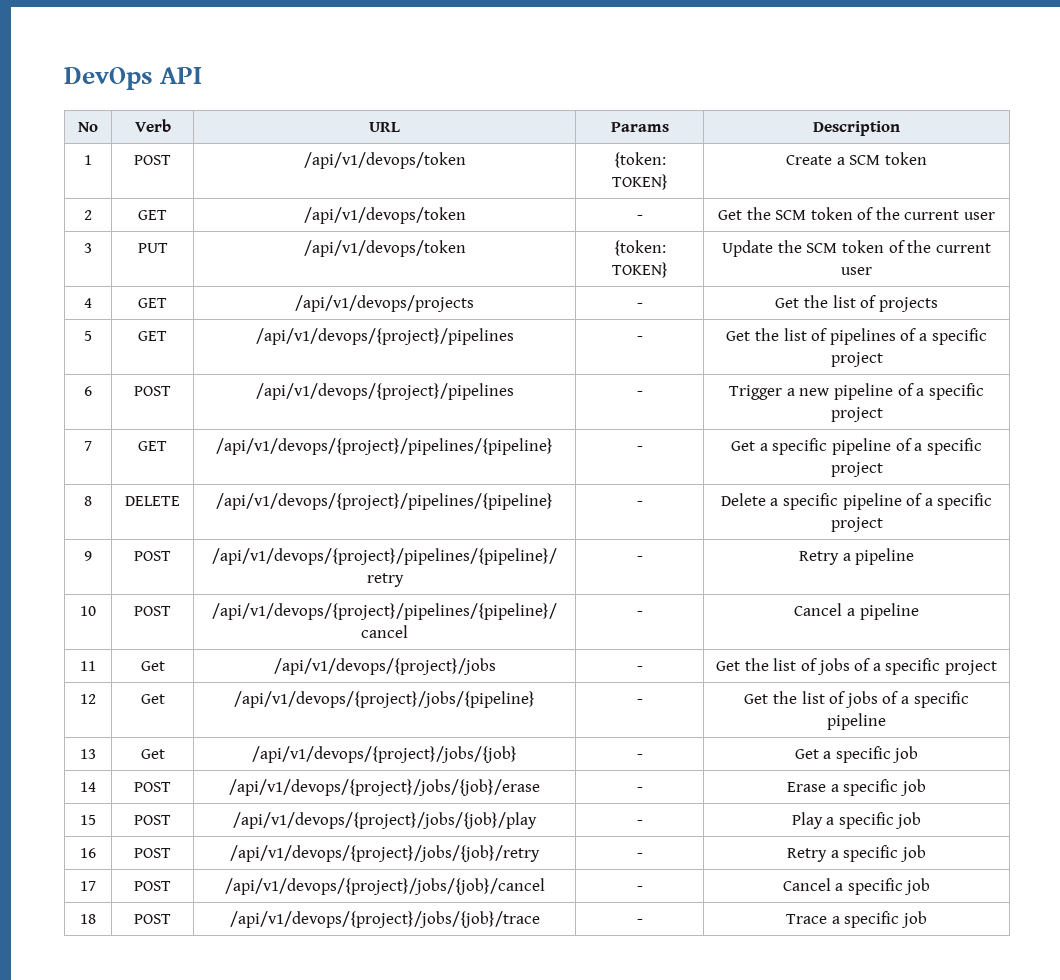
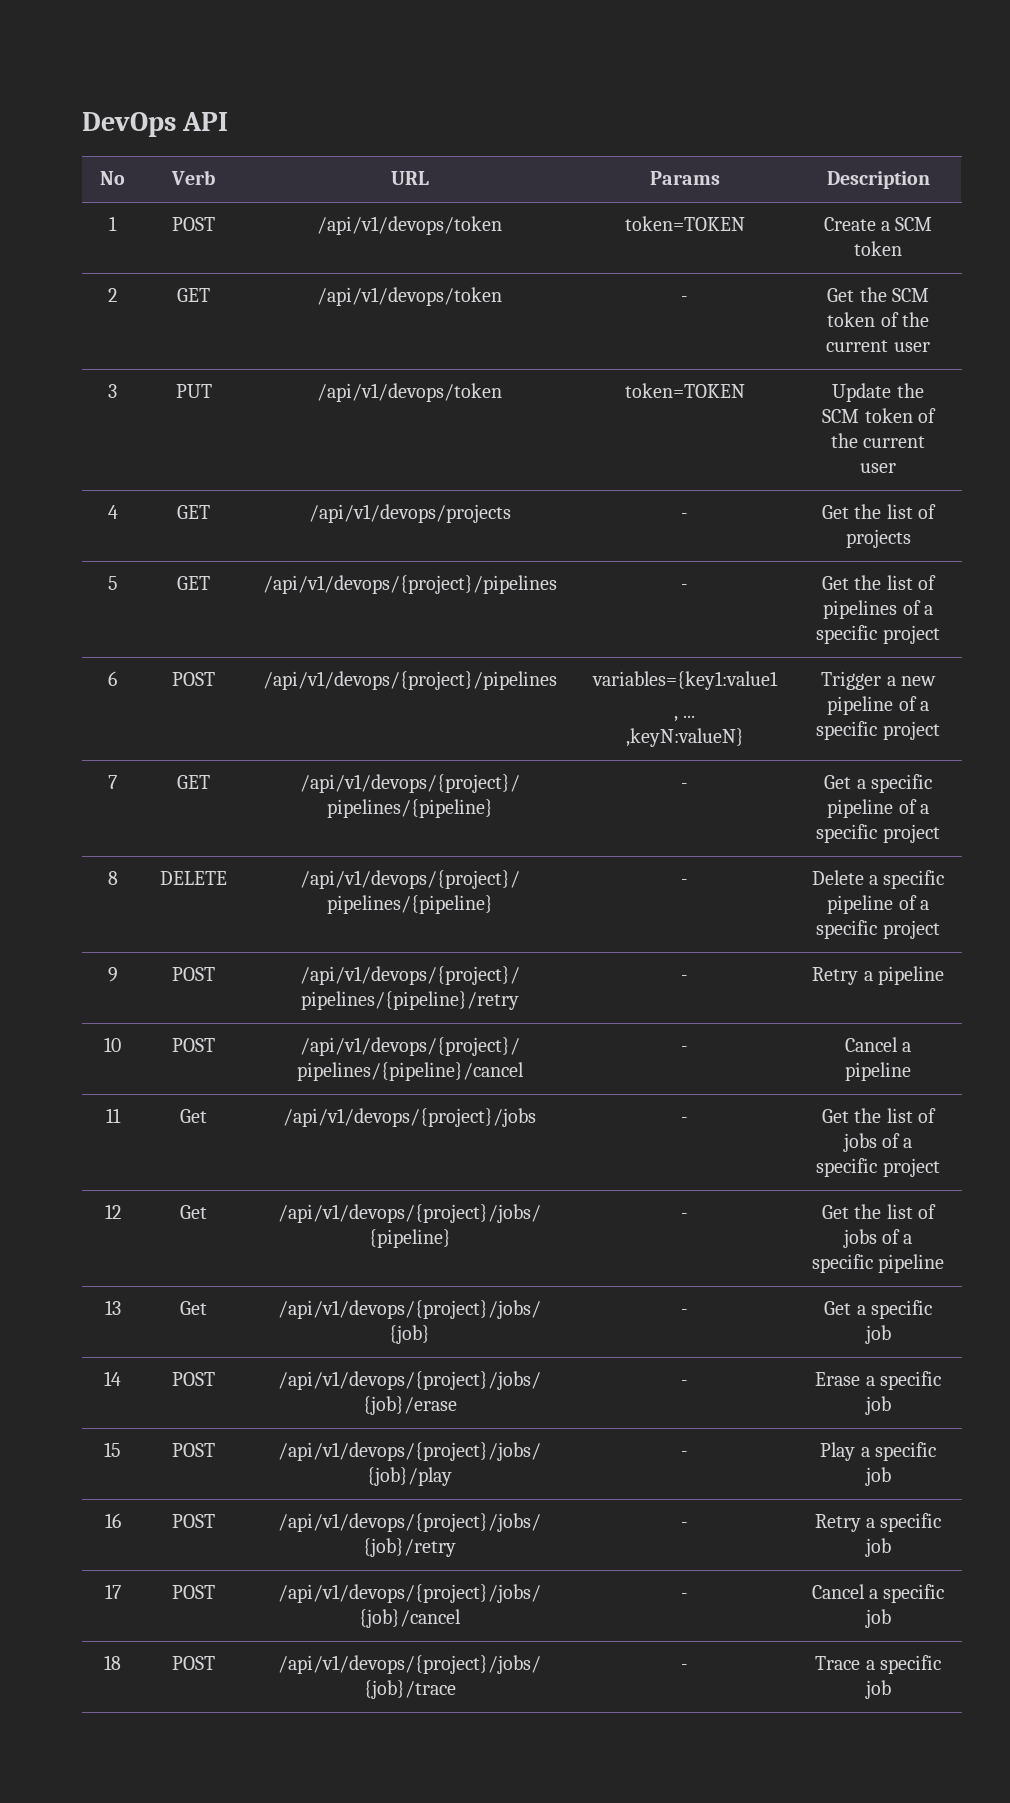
- 1 | POST | /api/v1/devops/token | {token: TOKEN} | Create a SCM token
+ 1 | POST | /api/v1/devops/token | token=TOKEN | Create a SCM token
- 3 | PUT | /api/v1/devops/token | {token: TOKEN} | Update the SCM token of the current user
+ 3 | PUT | /api/v1/devops/token | token=TOKEN | Update the SCM token of the current user
- 6 | POST | /api/v1/devops/{project}/pipelines | - | Trigger a new pipeline of a specific project
+ 6 | POST | /api/v1/devops/{project}/pipelines | variables={key1:value1
+ , ...
+ ,keyN:valueN} | Trigger a new pipeline of a specific project

